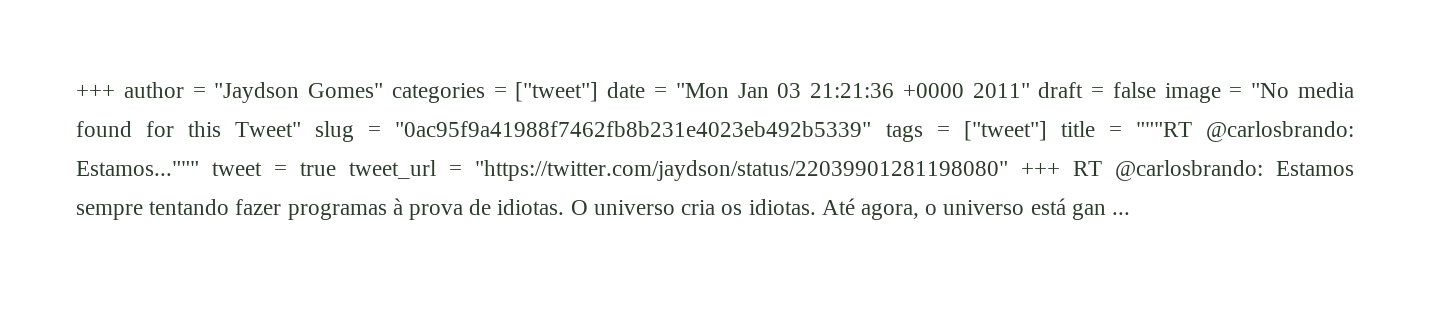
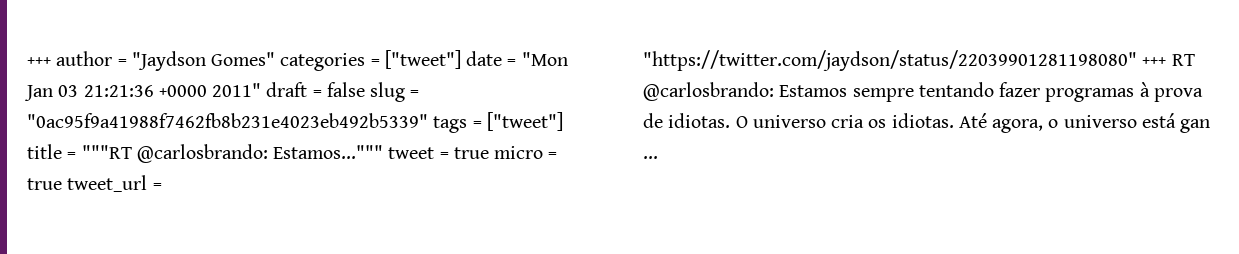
- +++ author = "Jaydson Gomes" categories = ["tweet"] date = "Mon Jan 03 21:21:36 +0000 2011" draft = false image = "No media found for this Tweet" slug = "0ac95f9a41988f7462fb8b231e4023eb492b5339" tags = ["tweet"] title = """RT @carlosbrando: Estamos...""" tweet = true tweet_url = "https://twitter.com/jaydson/status/22039901281198080" +++ RT @carlosbrando: Estamos sempre tentando fazer programas à prova de idiotas.
+ +++ author = "Jaydson Gomes" categories = ["tweet"] date = "Mon Jan 03 21:21:36 +0000 2011" draft = false slug = "0ac95f9a41988f7462fb8b231e4023eb492b5339" tags = ["tweet"] title = """RT @carlosbrando: Estamos...""" tweet = true micro = true tweet_url = "https://twitter.com/jaydson/status/22039901281198080" +++ RT @carlosbrando: Estamos sempre tentando fazer programas à prova de idiotas.

